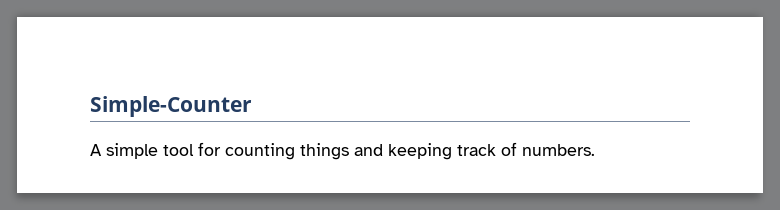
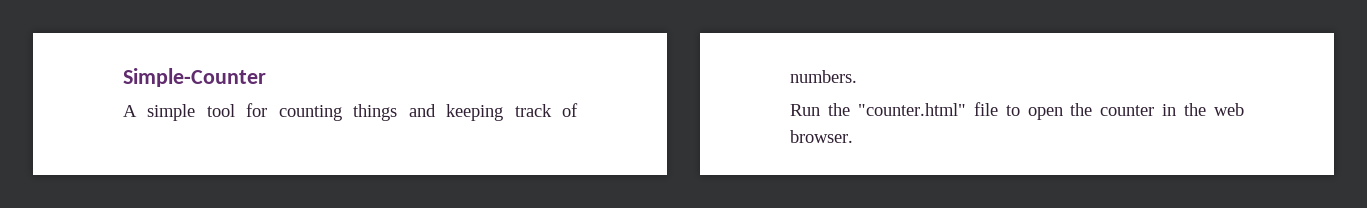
+ Run the "counter.html" file to open the counter in the web browser.

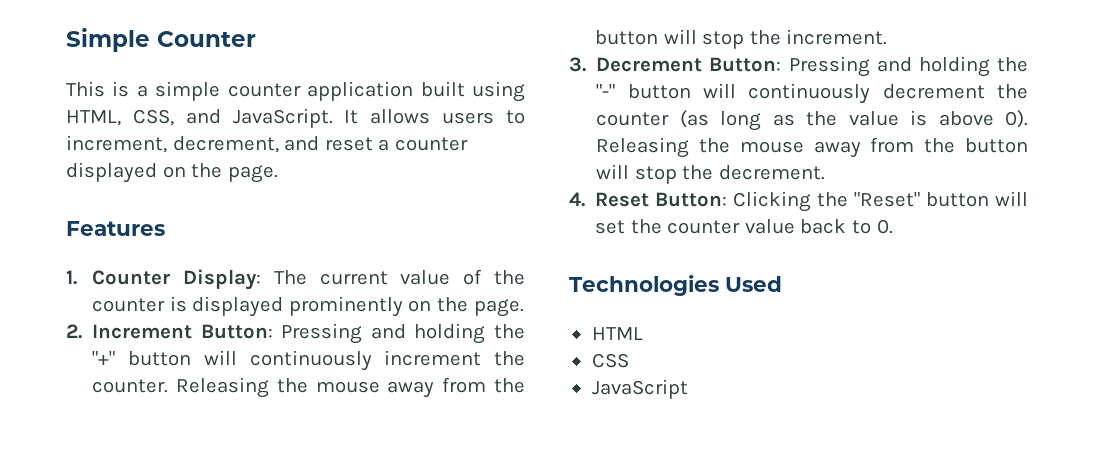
- Simple-Counter
- A simple tool for counting things and keeping track of numbers.
- Run the "counter.html" file to open the counter in the web browser.
+ Simple Counter
+ This is a simple counter application built using HTML, CSS, and JavaScript. It allows users to increment, decrement, and reset a counter displayed on the page.
+ Features
+ 1. Counter Display: The current value of the counter is displayed prominently on the page.
+ 2. Increment Button: Pressing and holding the "+" button will continuously increment the counter. Releasing the mouse away from the button will stop the increment.
+ 3. Decrement Button: Pressing and holding the "-" button will continuously decrement the counter (as long as the value is above 0). Releasing the mouse away from the button will stop the decrement.
+ 4. Reset Button: Clicking the "Reset" button will set the counter value back to 0.
+ Technologies Used
+ HTML
+ CSS
+ JavaScript

